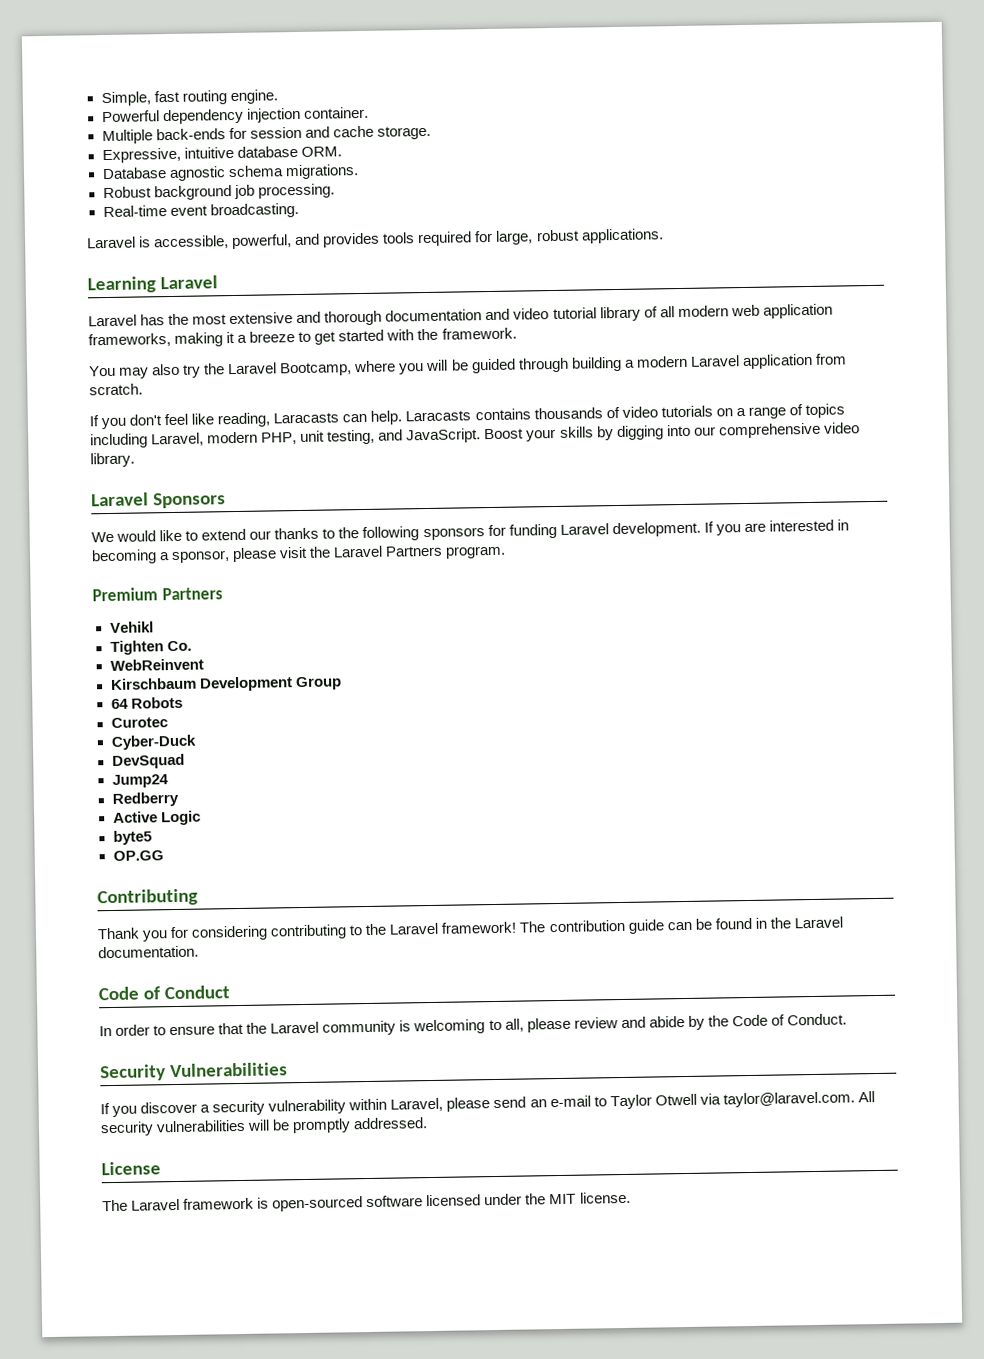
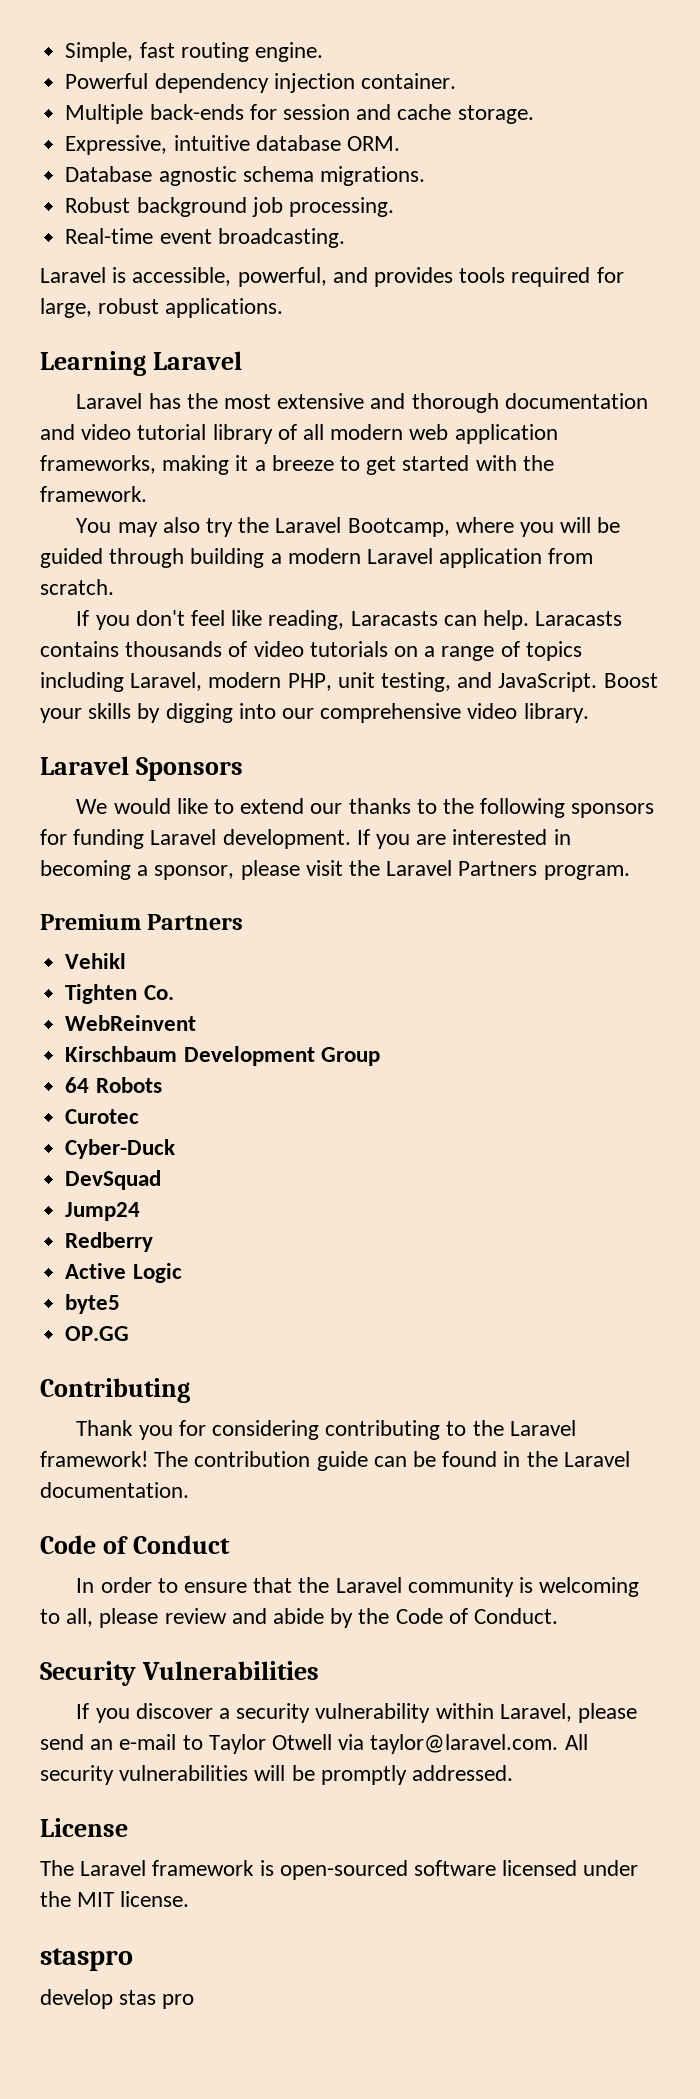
+ staspro
+ develop stas pro

